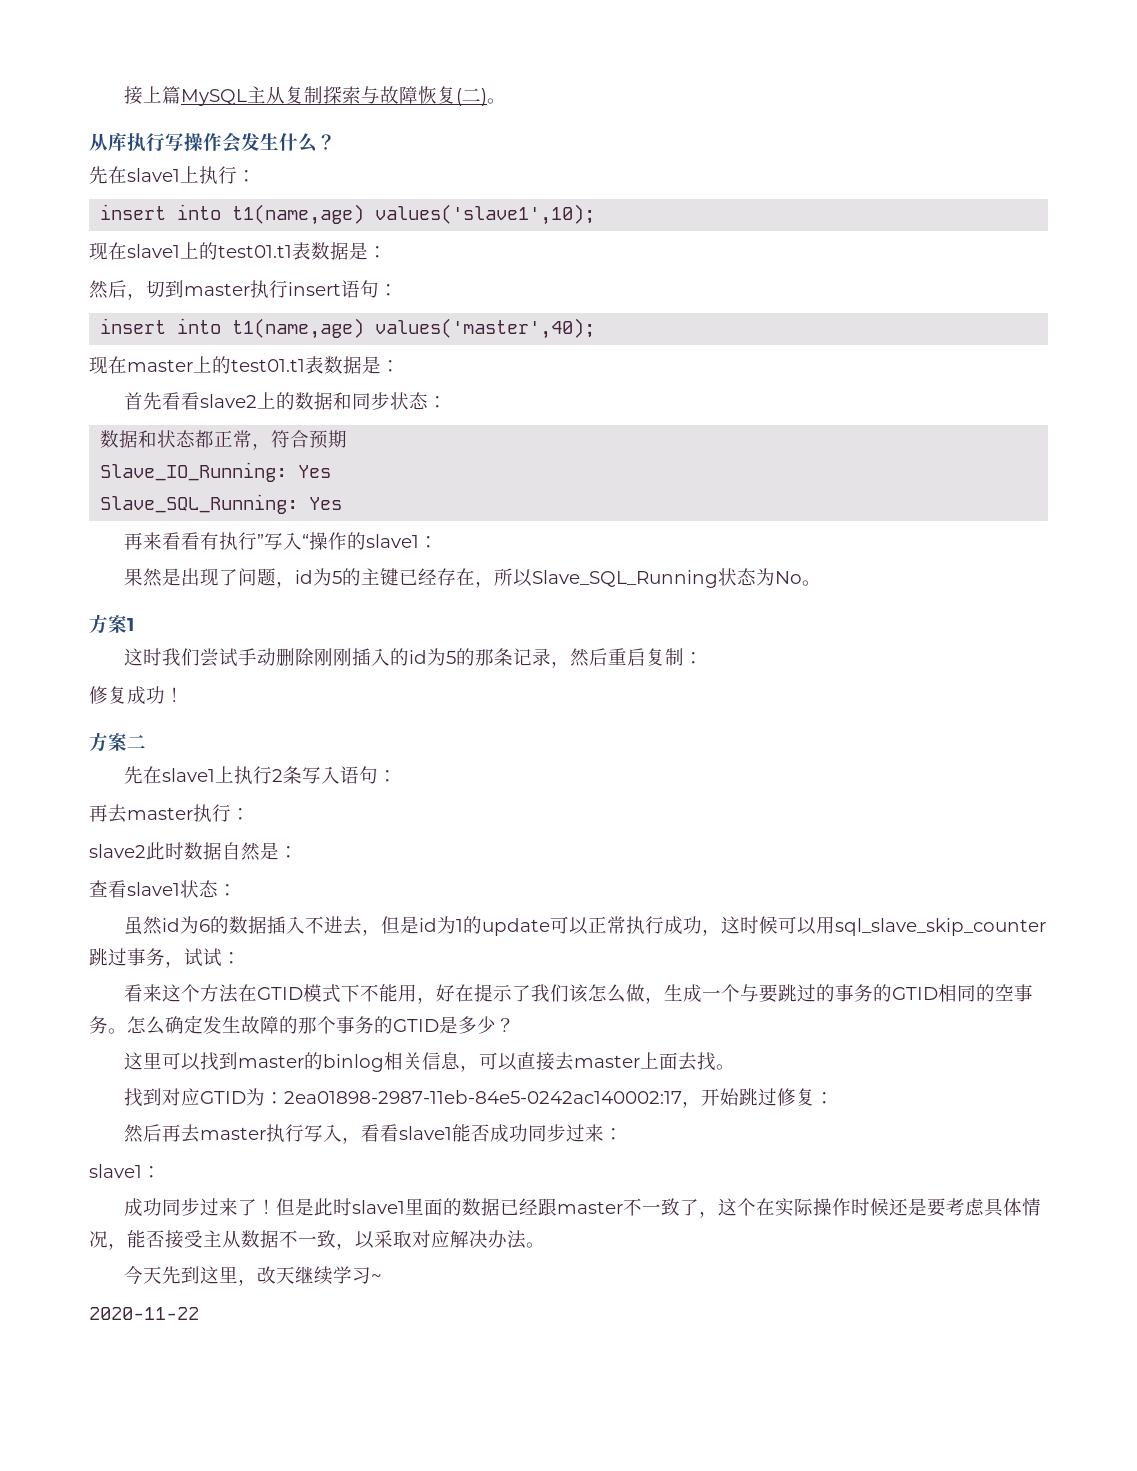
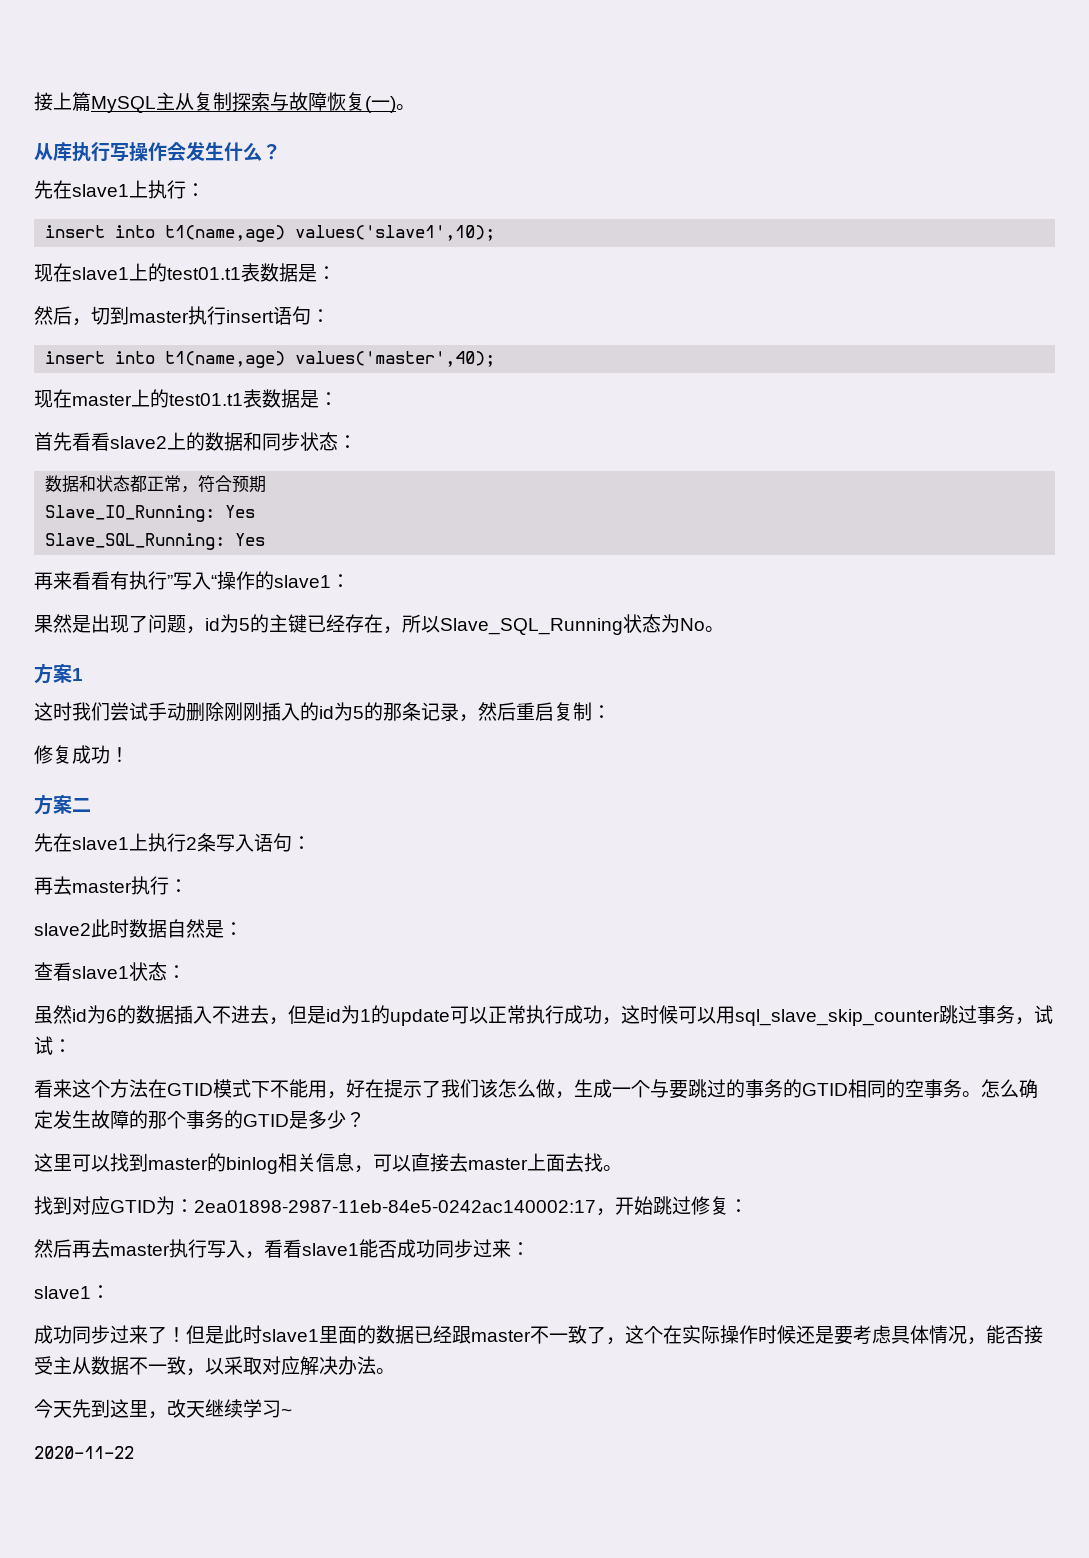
- 接上篇MySQL主从复制探索与故障恢复(二)。
+ 接上篇MySQL主从复制探索与故障恢复(一)。

